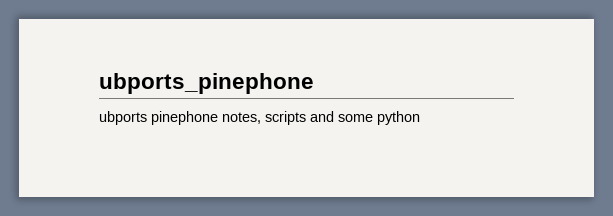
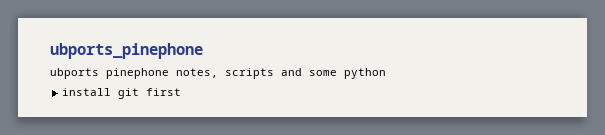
+ install git first

